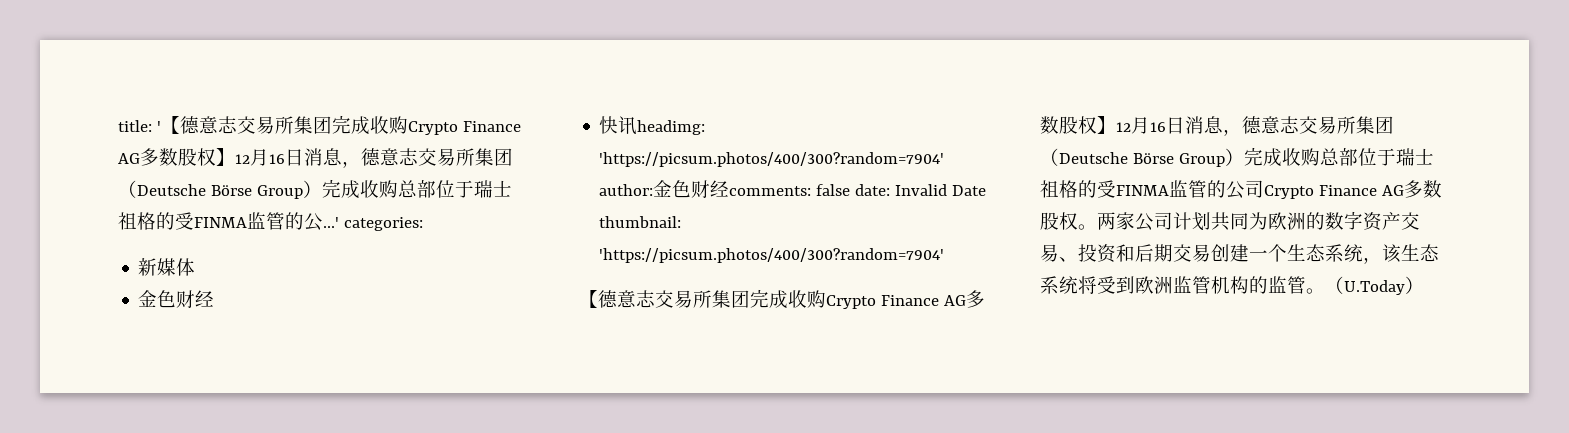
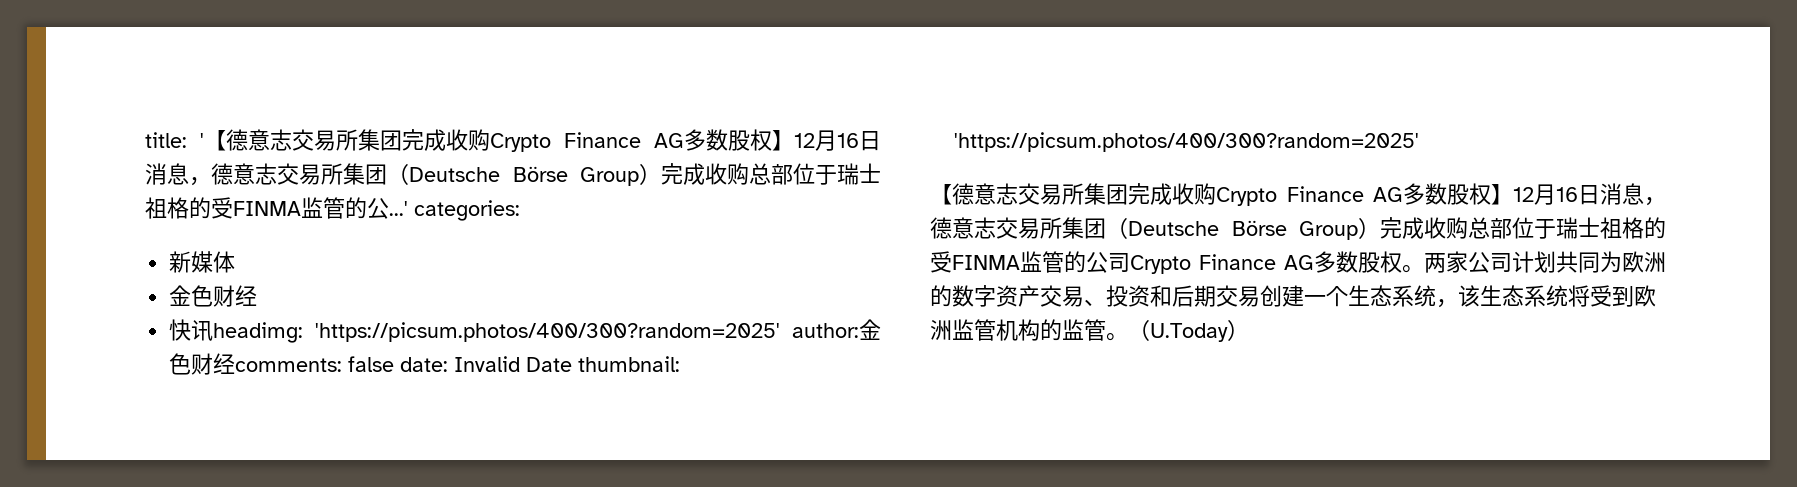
- 快讯headimg: 'https://picsum.photos/400/300?random=7904' author:金色财经comments: false date: Invalid Date thumbnail: 'https://picsum.photos/400/300?random=7904'
+ 快讯headimg: 'https://picsum.photos/400/300?random=2025' author:金色财经comments: false date: Invalid Date thumbnail: 'https://picsum.photos/400/300?random=2025'

